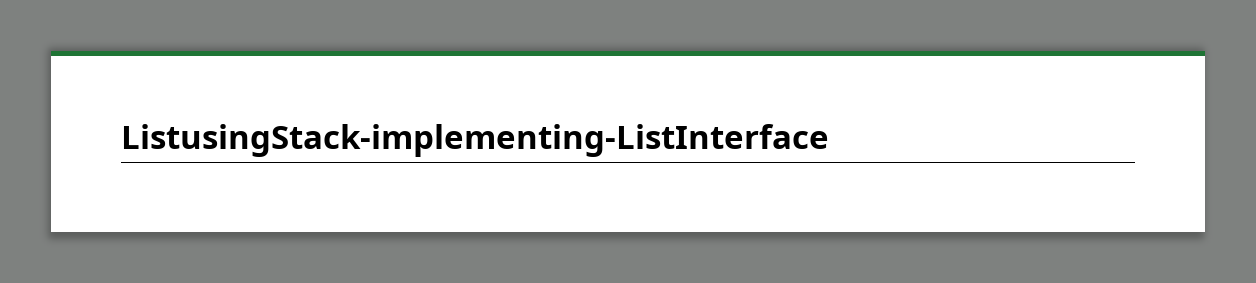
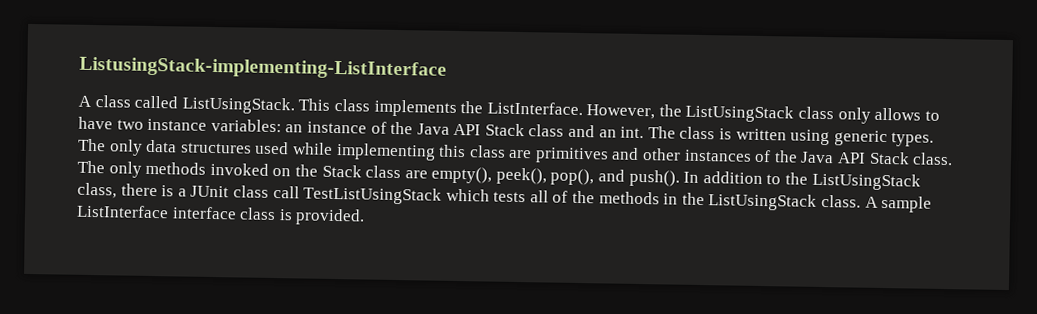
+ A class called ListUsingStack. This class implements the ListInterface. However, the ListUsingStack class only allows to have two instance variables: an instance of the Java API Stack class and an int. The class is written using generic types. The only data structures used while implementing this class are primitives and other instances of the Java API Stack class. The only methods invoked on the Stack class are empty(), peek(), pop(), and push(). In addition to the ListUsingStack class, there is a JUnit class call TestListUsingStack which tests all of the methods in the ListUsingStack class. A sample ListInterface interface class is provided.

